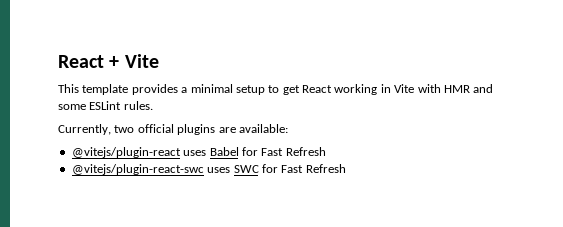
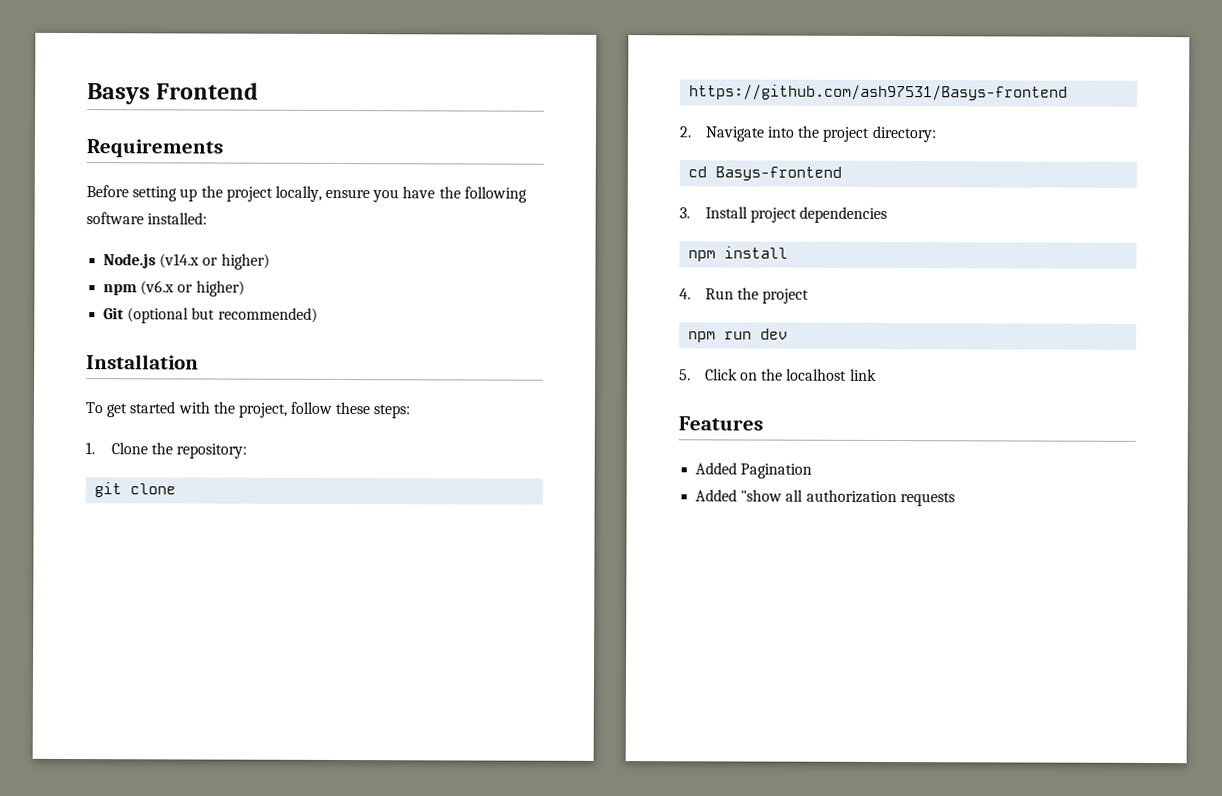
- React + Vite
- This template provides a minimal setup to get React working in Vite with HMR and some ESLint rules.
- Currently, two official plugins are available:
- @vitejs/plugin-react uses Babel for Fast Refresh
- @vitejs/plugin-react-swc uses SWC for Fast Refresh
+ Basys Frontend
+ Requirements
+ Before setting up the project locally, ensure you have the following software installed:
+ Node.js (v14.x or higher)
+ npm (v6.x or higher)
+ Git (optional but recommended)
+ Installation
+ To get started with the project, follow these steps:
+ 1. Clone the repository:
+ git clone https://github.com/ash97531/Basys-frontend
+ 2. Navigate into the project directory:
+ cd Basys-frontend
+ 3. Install project dependencies
+ npm install
+ 4. Run the project
+ npm run dev
+ 5. Click on the localhost link
+ Features
+ Added Pagination
+ Added "show all authorization requests

